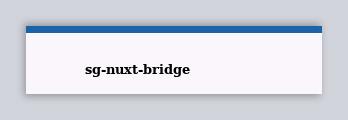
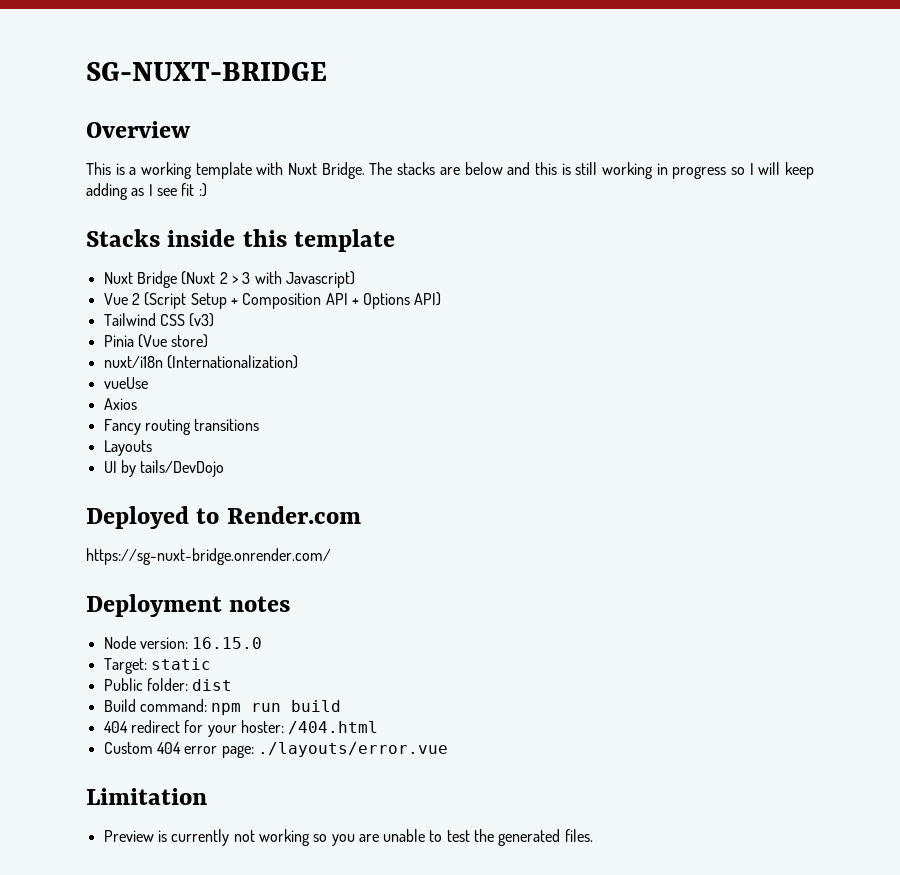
- sg-nuxt-bridge
+ SG-NUXT-BRIDGE
+ Overview
+ This is a working template with Nuxt Bridge. The stacks are below and this is still working in progress so I will keep adding as I see fit :)
+ Stacks inside this template
+ Nuxt Bridge (Nuxt 2 > 3 with Javascript)
+ Vue 2 (Script Setup + Composition API + Options API)
+ Tailwind CSS (v3)
+ Pinia (Vue store)
+ nuxt/i18n (Internationalization)
+ vueUse
+ Axios
+ Fancy routing transitions
+ Layouts
+ UI by tails/DevDojo
+ Deployed to Render.com
+ https://sg-nuxt-bridge.onrender.com/
+ Deployment notes
+ Node version: 16.15.0
+ Target: static
+ Public folder: dist
+ Build command: npm run build
+ 404 redirect for your hoster: /404.html
+ Custom 404 error page: ./layouts/error.vue
+ Limitation
+ Preview is currently not working so you are unable to test the generated files.

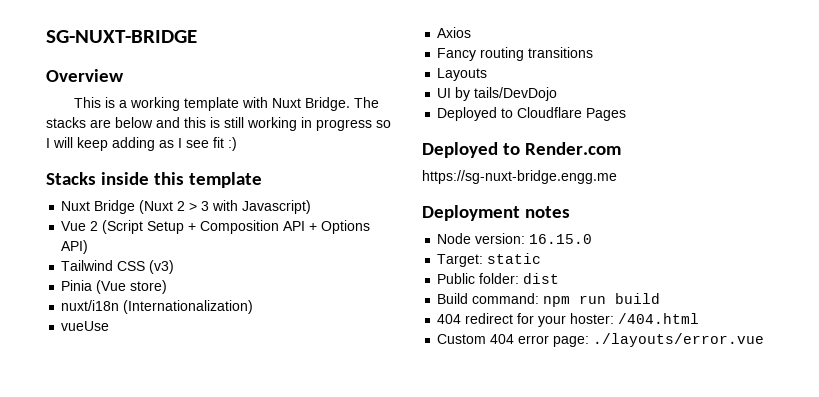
+ Deployed to Cloudflare Pages
- https://sg-nuxt-bridge.onrender.com/
+ https://sg-nuxt-bridge.engg.me
- Limitation
- Preview is currently not working so you are unable to test the generated files.

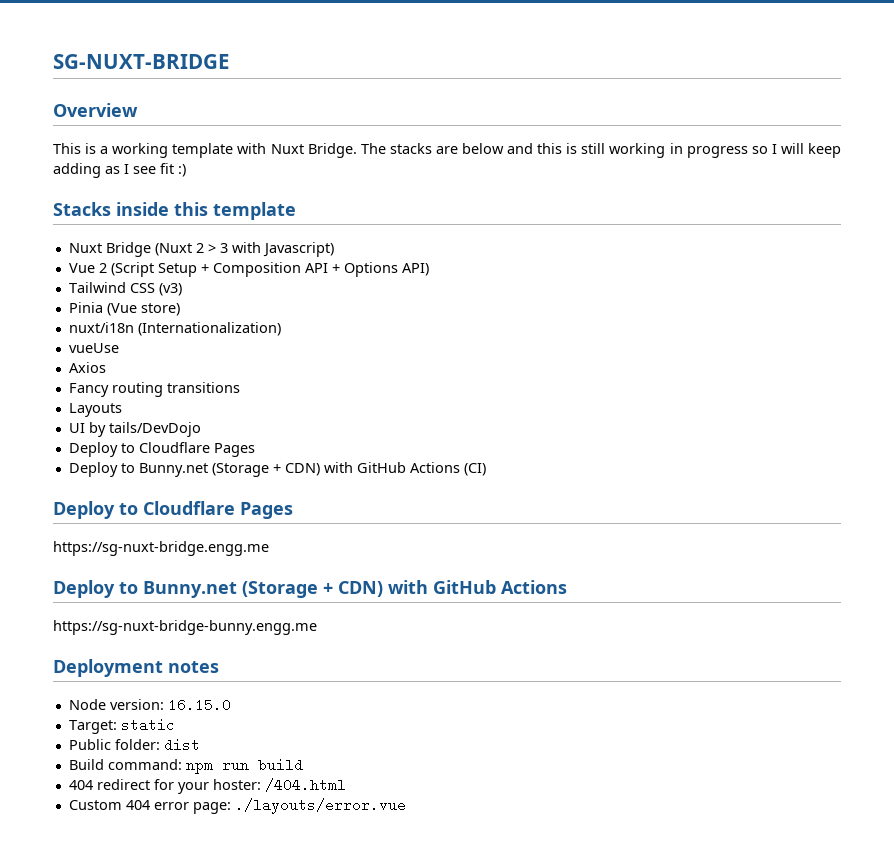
  UI by tails/DevDojo
- Deployed to Cloudflare Pages
- Deployed to Render.com
+ Deploy to Cloudflare Pages
+ Deploy to Bunny.net (Storage + CDN) with GitHub Actions (CI)
+ Deploy to Cloudflare Pages
  https://sg-nuxt-bridge.engg.me
+ Deploy to Bunny.net (Storage + CDN) with GitHub Actions
+ https://sg-nuxt-bridge-bunny.engg.me

